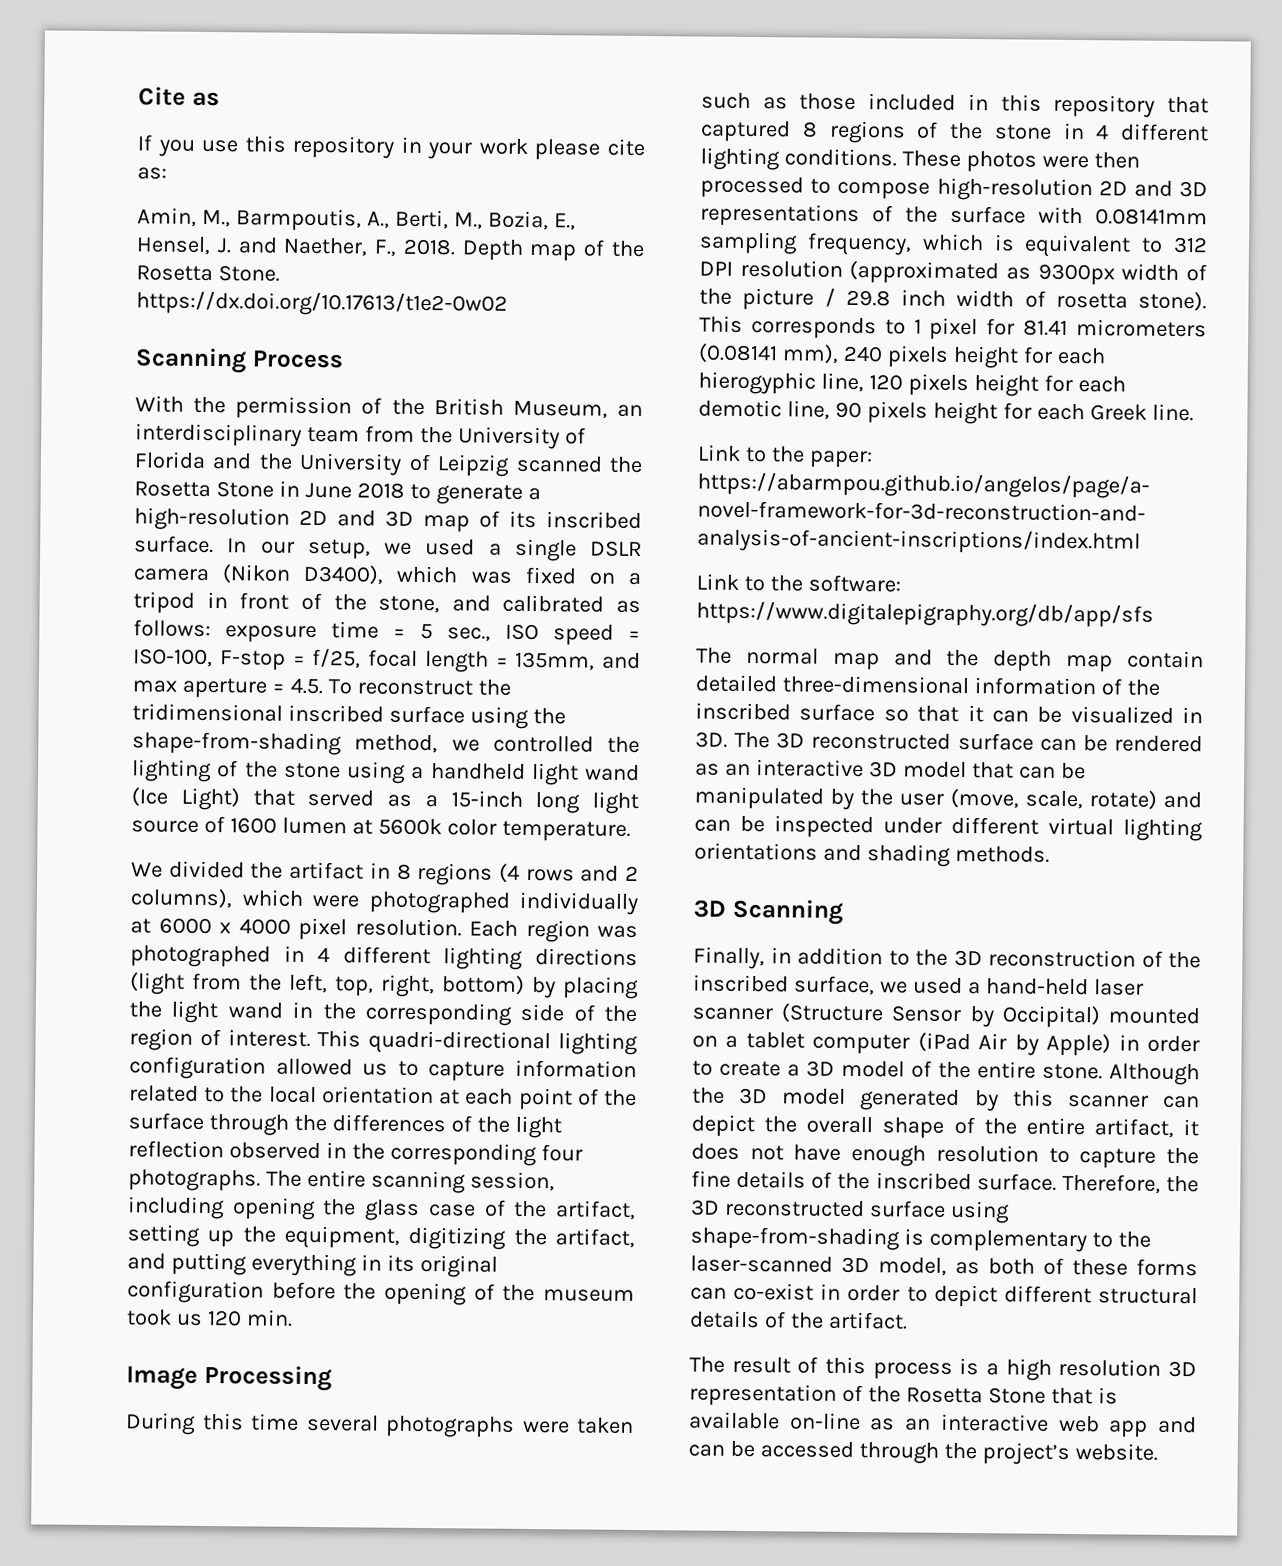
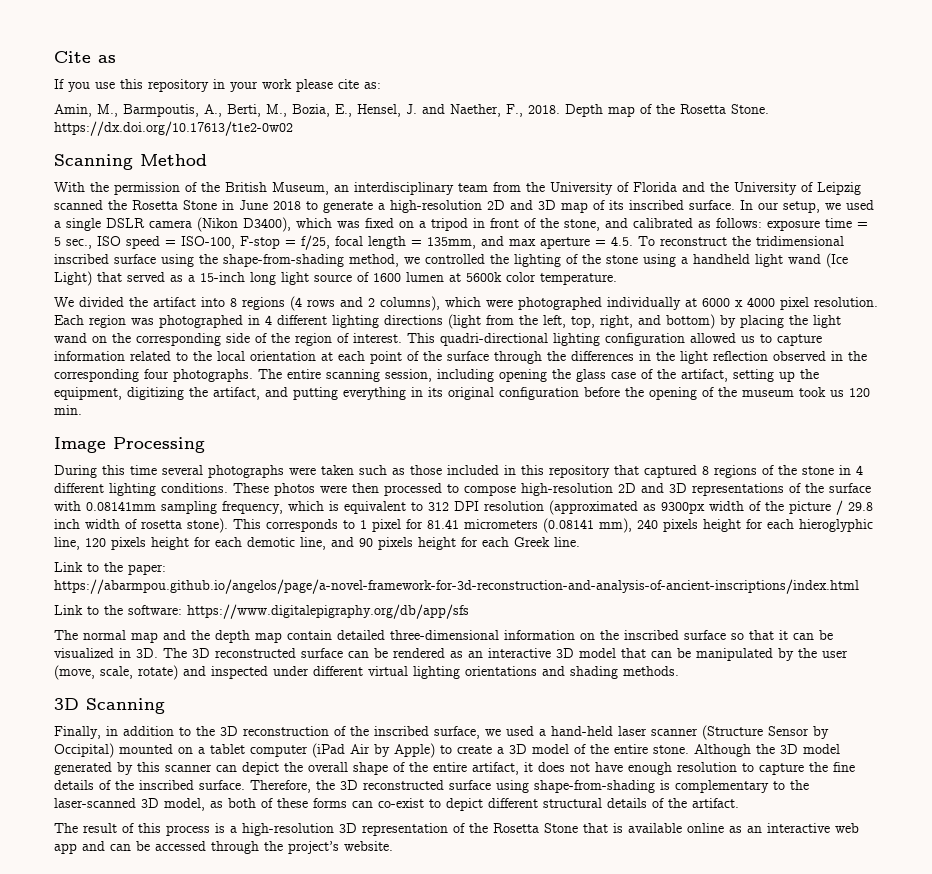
- Scanning Process
+ Scanning Method
- We divided the artifact in 8 regions (4 rows and 2 columns), which were photographed individually at 6000 x 4000 pixel resolution.
+ We divided the artifact into 8 regions (4 rows and 2 columns), which were photographed individually at 6000 x 4000 pixel resolution.
- Each region was photographed in 4 different lighting directions (light from the left, top, right, bottom) by placing the light wand in the corresponding side of the region of interest.
+ Each region was photographed in 4 different lighting directions (light from the left, top, right, and bottom) by placing the light wand on the corresponding side of the region of interest.
- This quadri-directional lighting configuration allowed us to capture information related to the local orientation at each point of the surface through the differences of the light reflection observed in the corresponding four photographs.
+ This quadri-directional lighting configuration allowed us to capture information related to the local orientation at each point of the surface through the differences in the light reflection observed in the corresponding four photographs.
- This corresponds to 1 pixel for 81.41 micrometers (0.08141 mm), 240 pixels height for each hierogyphic line, 120 pixels height for each demotic line, 90 pixels height for each Greek line.
+ This corresponds to 1 pixel for 81.41 micrometers (0.08141 mm), 240 pixels height for each hieroglyphic line, 120 pixels height for each demotic line, and 90 pixels height for each Greek line.
- The normal map and the depth map contain detailed three-dimensional information of the inscribed surface so that it can be visualized in 3D.
+ The normal map and the depth map contain detailed three-dimensional information on the inscribed surface so that it can be visualized in 3D.
- The 3D reconstructed surface can be rendered as an interactive 3D model that can be manipulated by the user (move, scale, rotate) and can be inspected under different virtual lighting orientations and shading methods.
+ The 3D reconstructed surface can be rendered as an interactive 3D model that can be manipulated by the user (move, scale, rotate) and inspected under different virtual lighting orientations and shading methods.
- Finally, in addition to the 3D reconstruction of the inscribed surface, we used a hand-held laser scanner (Structure Sensor by Occipital) mounted on a tablet computer (iPad Air by Apple) in order to create a 3D model of the entire stone.
+ Finally, in addition to the 3D reconstruction of the inscribed surface, we used a hand-held laser scanner (Structure Sensor by Occipital) mounted on a tablet computer (iPad Air by Apple) to create a 3D model of the entire stone.
- Therefore, the 3D reconstructed surface using shape-from-shading is complementary to the laser-scanned 3D model, as both of these forms can co-exist in order to depict different structural details of the artifact.
+ Therefore, the 3D reconstructed surface using shape-from-shading is complementary to the laser-scanned 3D model, as both of these forms can co-exist to depict different structural details of the artifact.
- The result of this process is a high resolution 3D representation of the Rosetta Stone that is available on-line as an interactive web app and can be accessed through the project’s website.
+ The result of this process is a high-resolution 3D representation of the Rosetta Stone that is available online as an interactive web app and can be accessed through the project’s website.

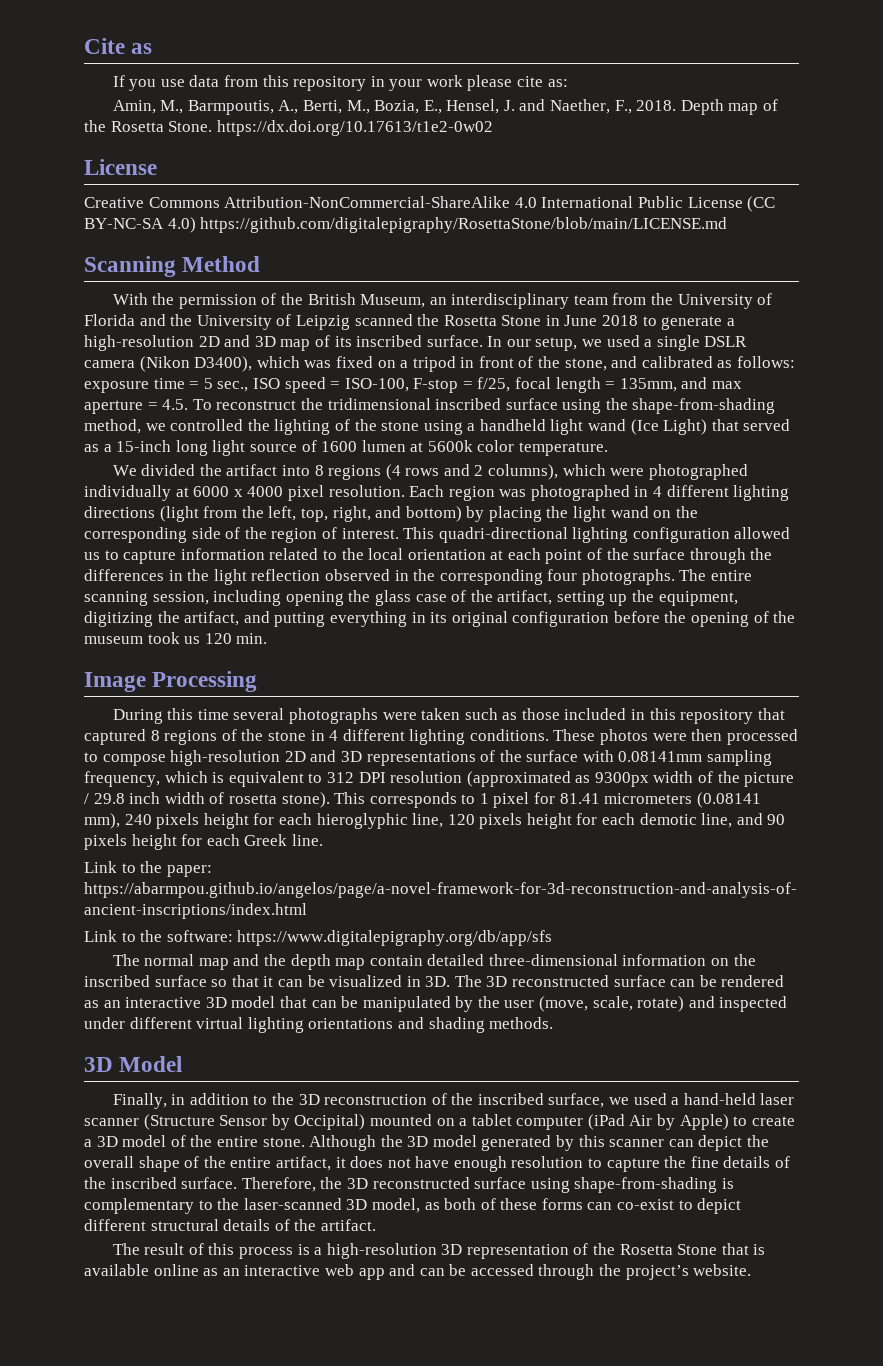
- If you use this repository in your work please cite as:
+ If you use data from this repository in your work please cite as:
  Depth map of the Rosetta Stone. https://dx.doi.org/10.17613/t1e2-0w02
+ License
+ Creative Commons Attribution-NonCommercial-ShareAlike 4.0 International Public License (CC BY-NC-SA 4.0) https://github.com/digitalepigraphy/RosettaStone/blob/main/LICENSE.md
- 3D Scanning
+ 3D Model

